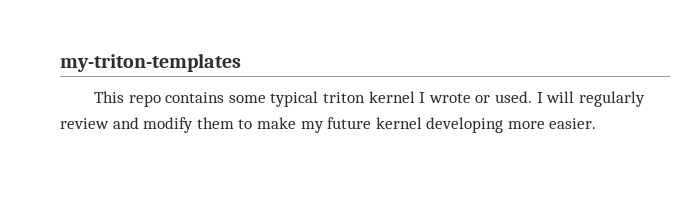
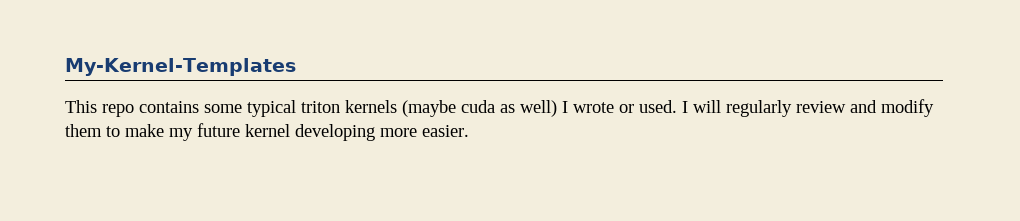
- my-triton-templates
+ My-Kernel-Templates
- This repo contains some typical triton kernel I wrote or used.
+ This repo contains some typical triton kernels (maybe cuda as well) I wrote or used.

